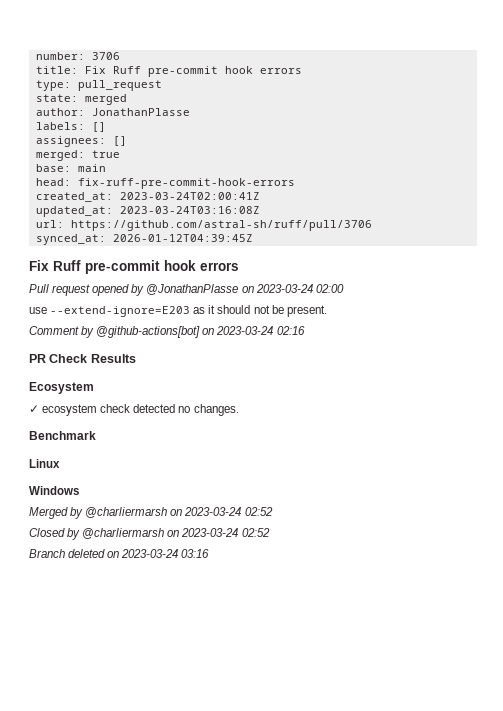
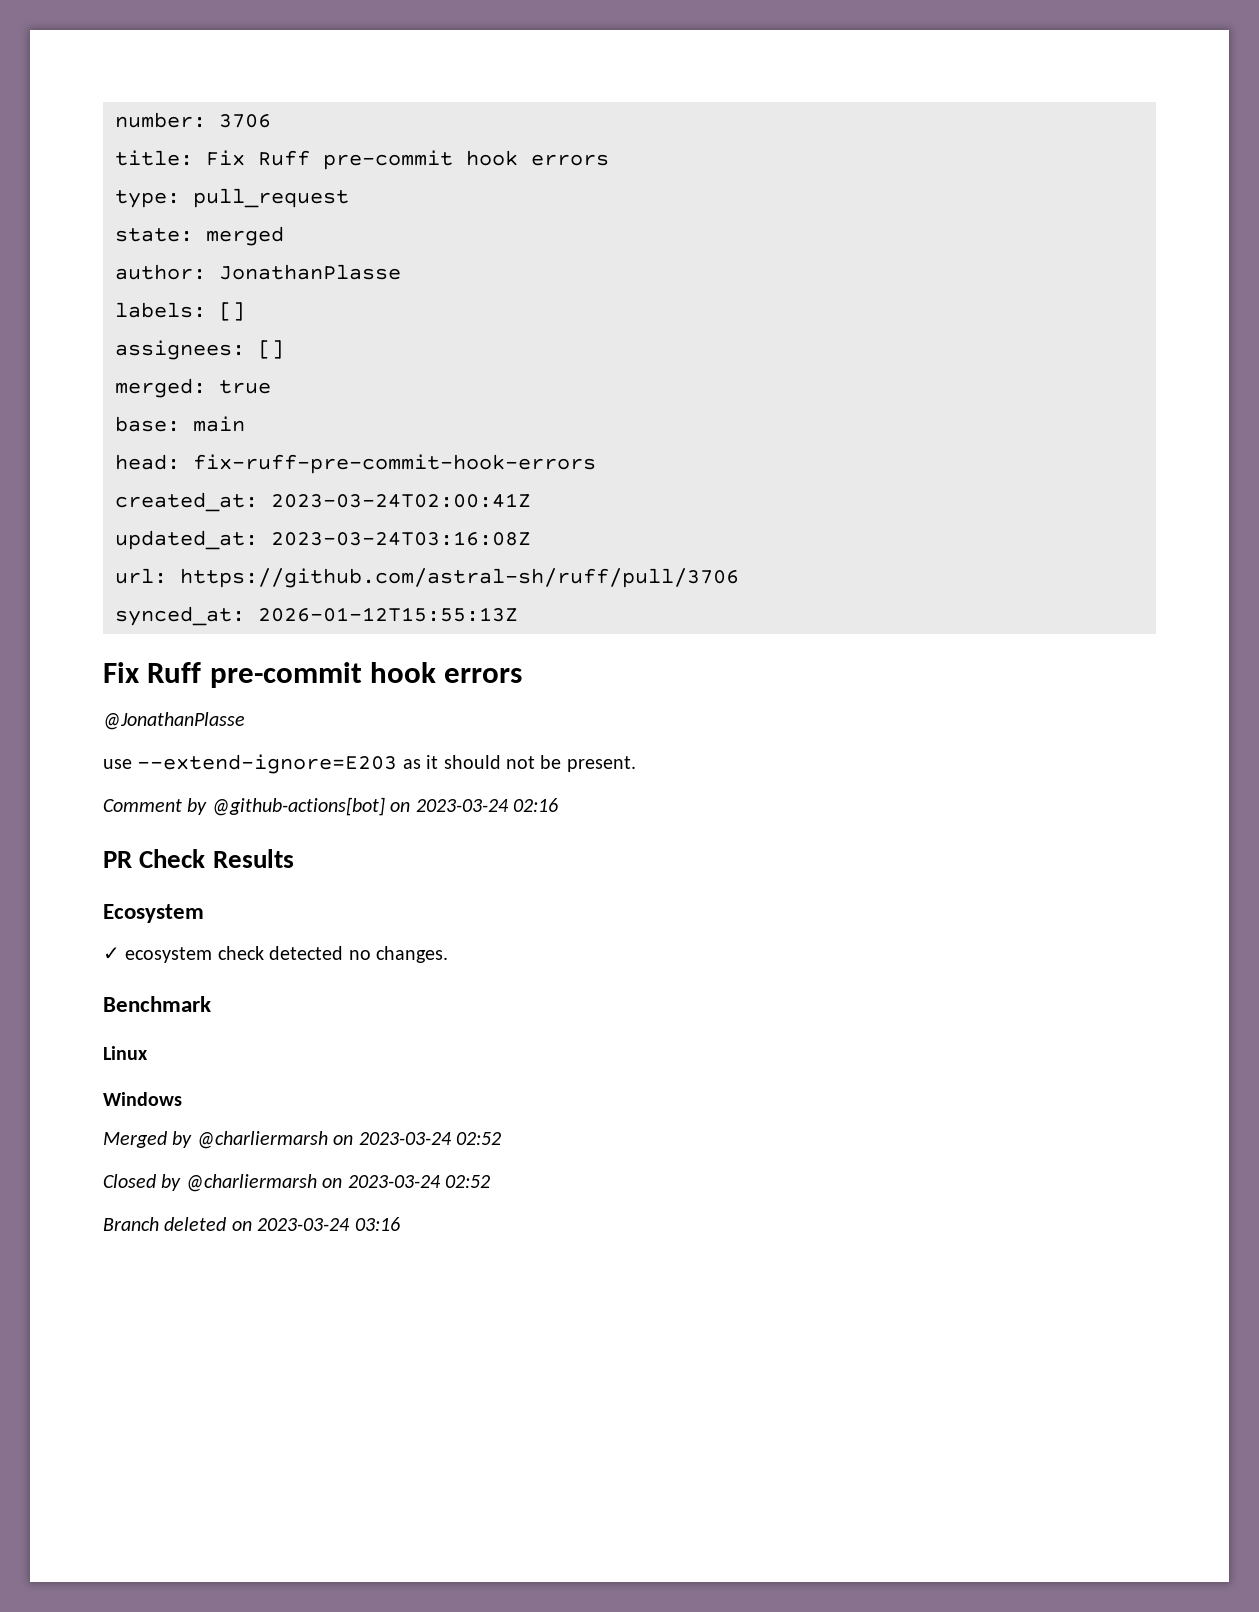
- synced_at: 2026-01-12T04:39:45Z
+ synced_at: 2026-01-12T15:55:13Z
  Fix Ruff pre-commit hook errors
- Pull request opened by @JonathanPlasse on 2023-03-24 02:00
+ @JonathanPlasse

